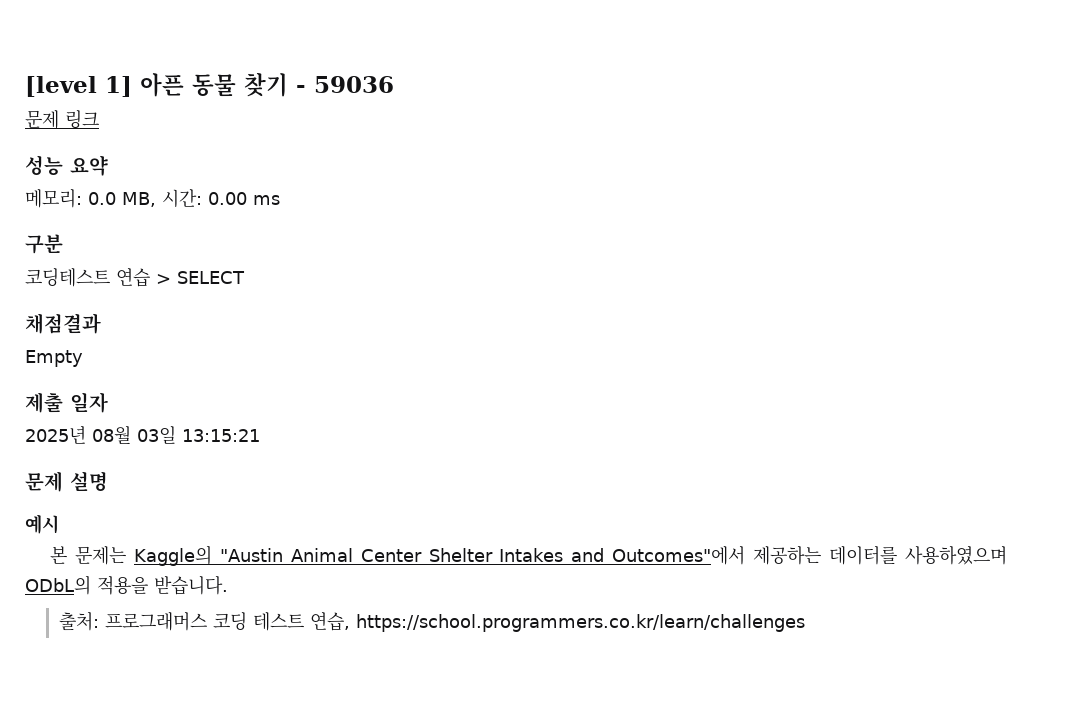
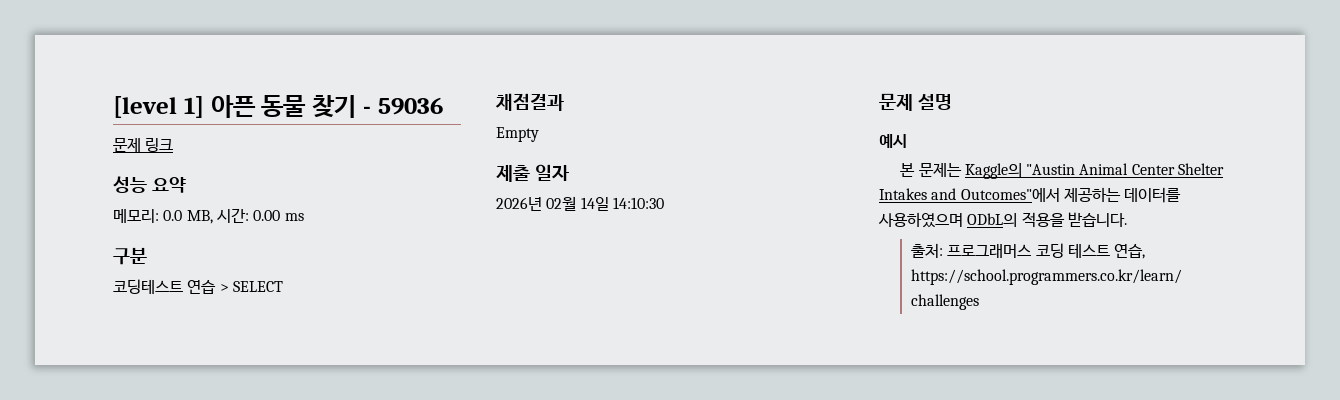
- 2025년 08월 03일 13:15:21
+ 2026년 02월 14일 14:10:30

